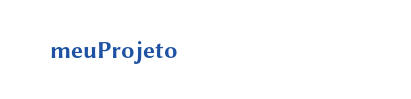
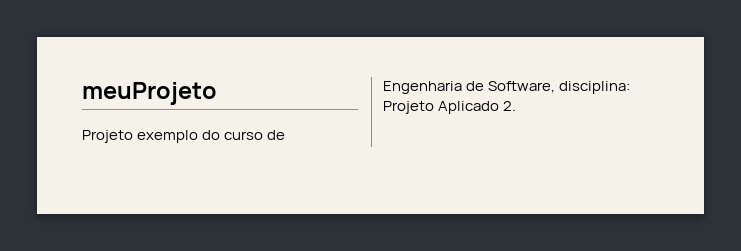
+ Projeto exemplo do curso de Engenharia de Software, disciplina: Projeto Aplicado 2.

